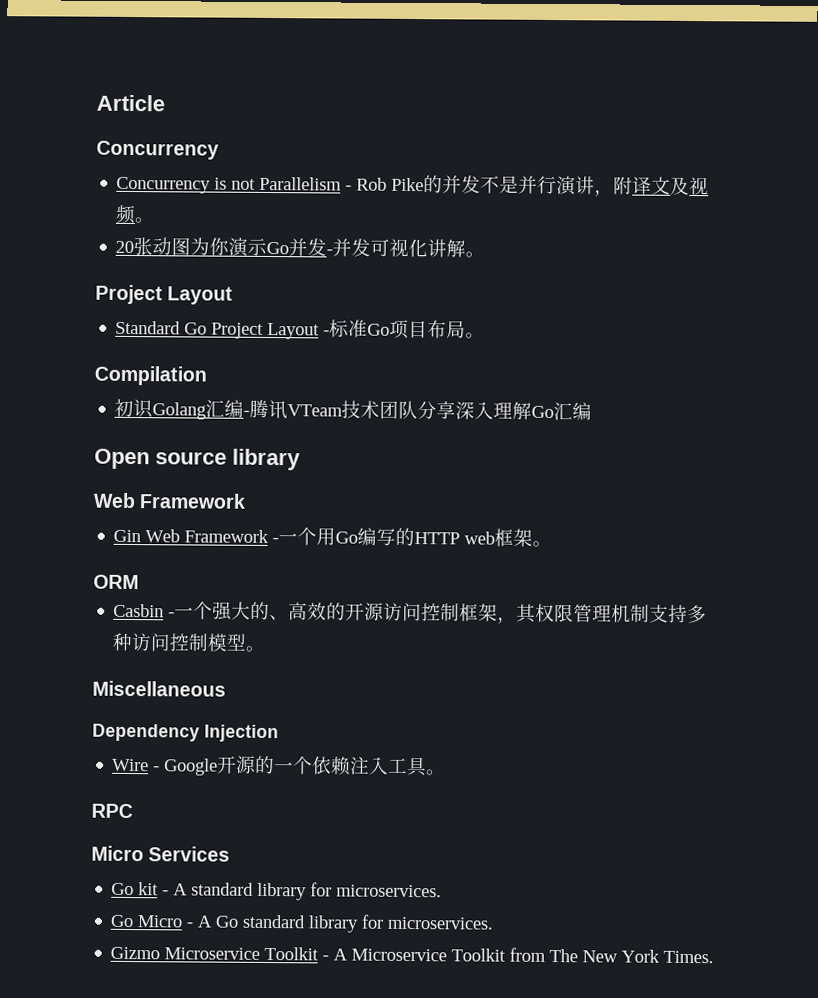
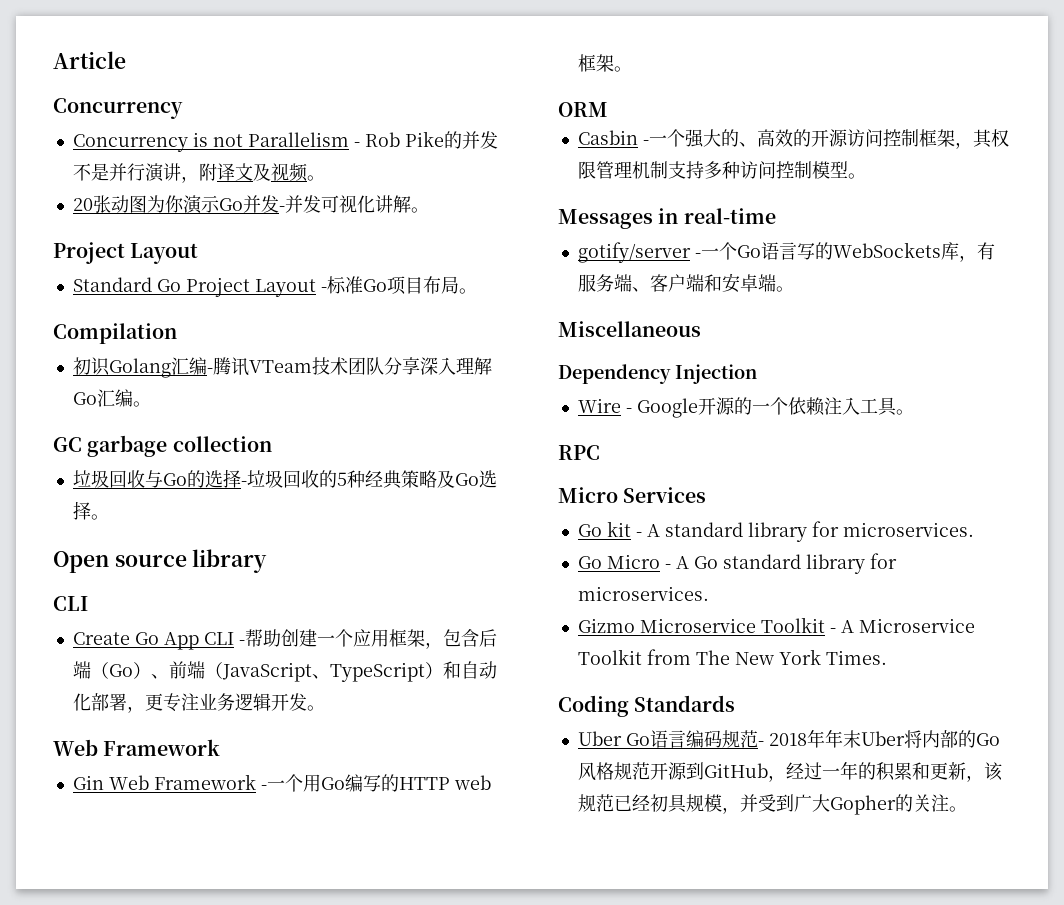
- 初识Golang汇编-腾讯VTeam技术团队分享深入理解Go汇编
+ 初识Golang汇编-腾讯VTeam技术团队分享深入理解Go汇编。
+ GC garbage collection
+ 垃圾回收与Go的选择-垃圾回收的5种经典策略及Go选择。
  Open source library
+ CLI
+ Create Go App CLI -帮助创建一个应用框架，包含后端（Go）、前端（JavaScript、TypeScript）和自动化部署，更专注业务逻辑开发。
+ Messages in real-time
+ gotify/server -一个Go语言写的WebSockets库，有服务端、客户端和安卓端。
+ Coding Standards
+ Uber Go语言编码规范- 2018年年末Uber将内部的Go风格规范开源到GitHub，经过一年的积累和更新，该规范已经初具规模，并受到广大Gopher的关注。

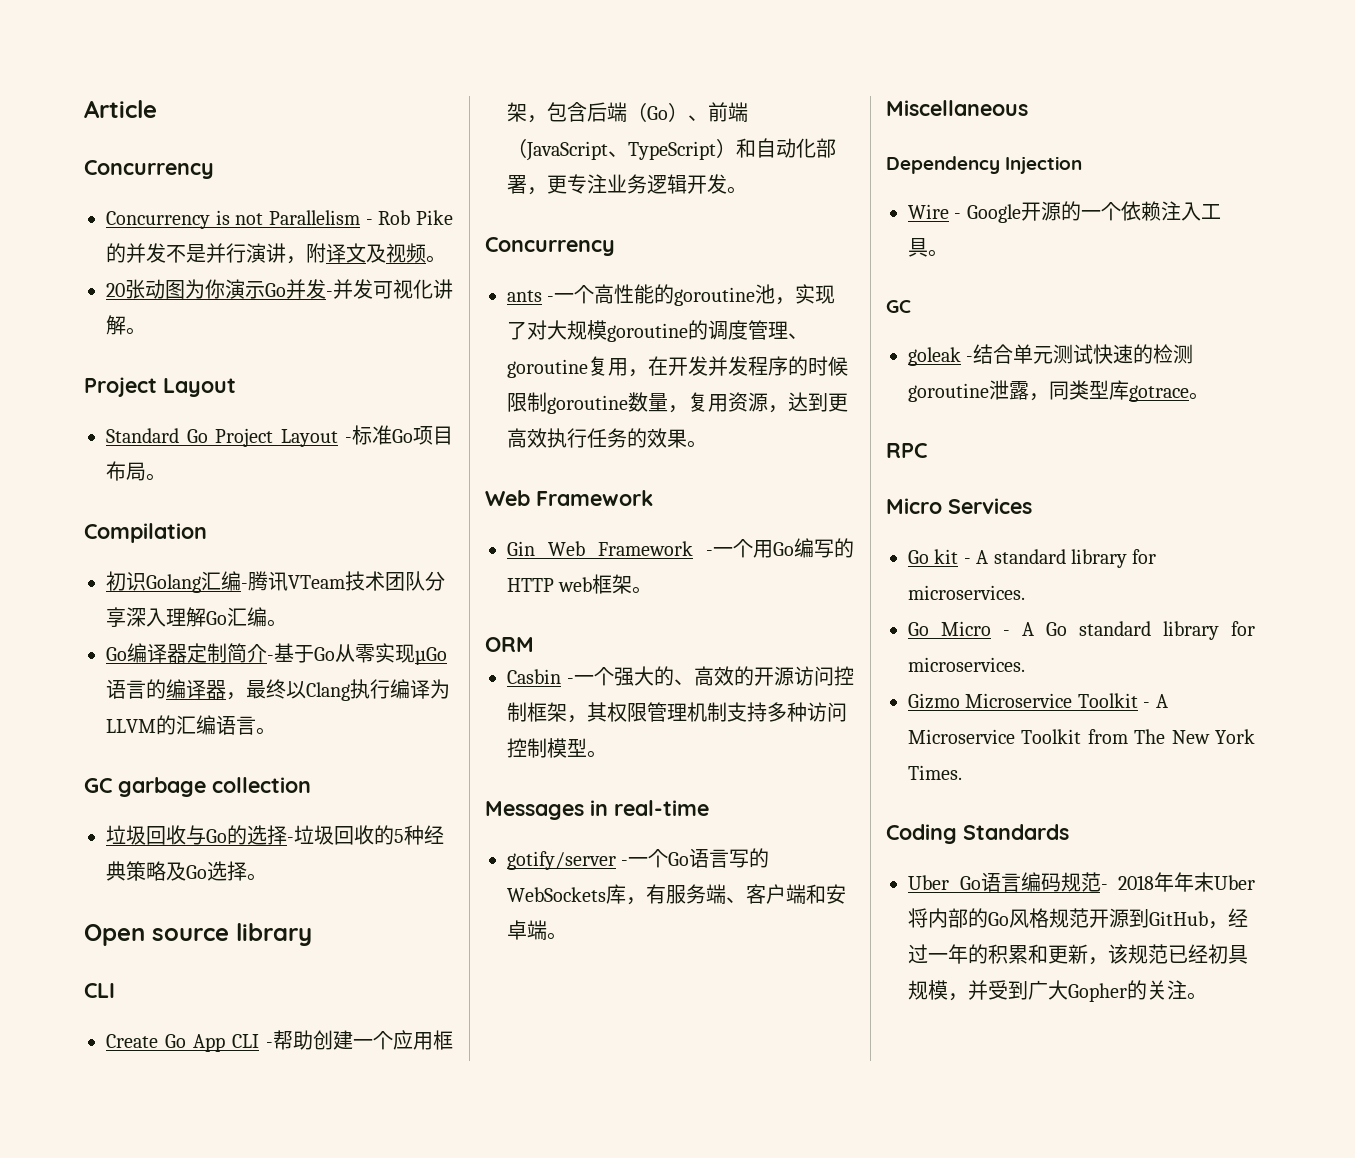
+ Go编译器定制简介-基于Go从零实现µGo语言的编译器，最终以Clang执行编译为LLVM的汇编语言。
  Create Go App CLI -帮助创建一个应用框架，包含后端（Go）、前端（JavaScript、TypeScript）和自动化部署，更专注业务逻辑开发。
+ Concurrency
+ ants -一个高性能的goroutine池，实现了对大规模goroutine的调度管理、goroutine复用，在开发并发程序的时候限制goroutine数量，复用资源，达到更高效执行任务的效果。
  Wire - Google开源的一个依赖注入工具。
+ GC
+ goleak -结合单元测试快速的检测goroutine泄露，同类型库gotrace。

